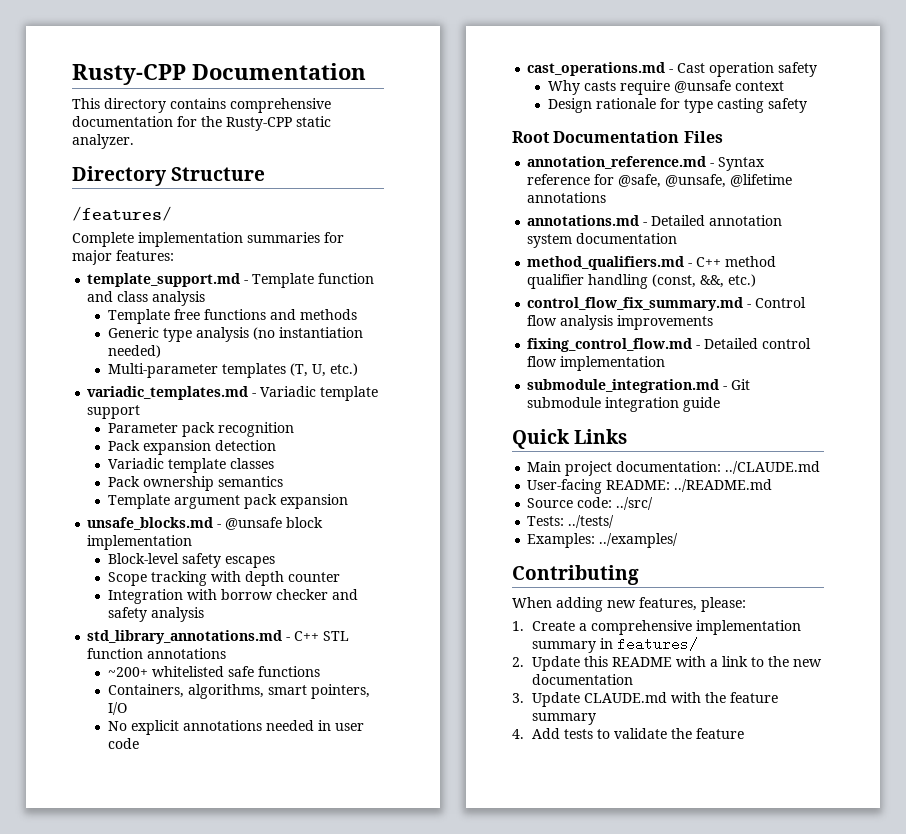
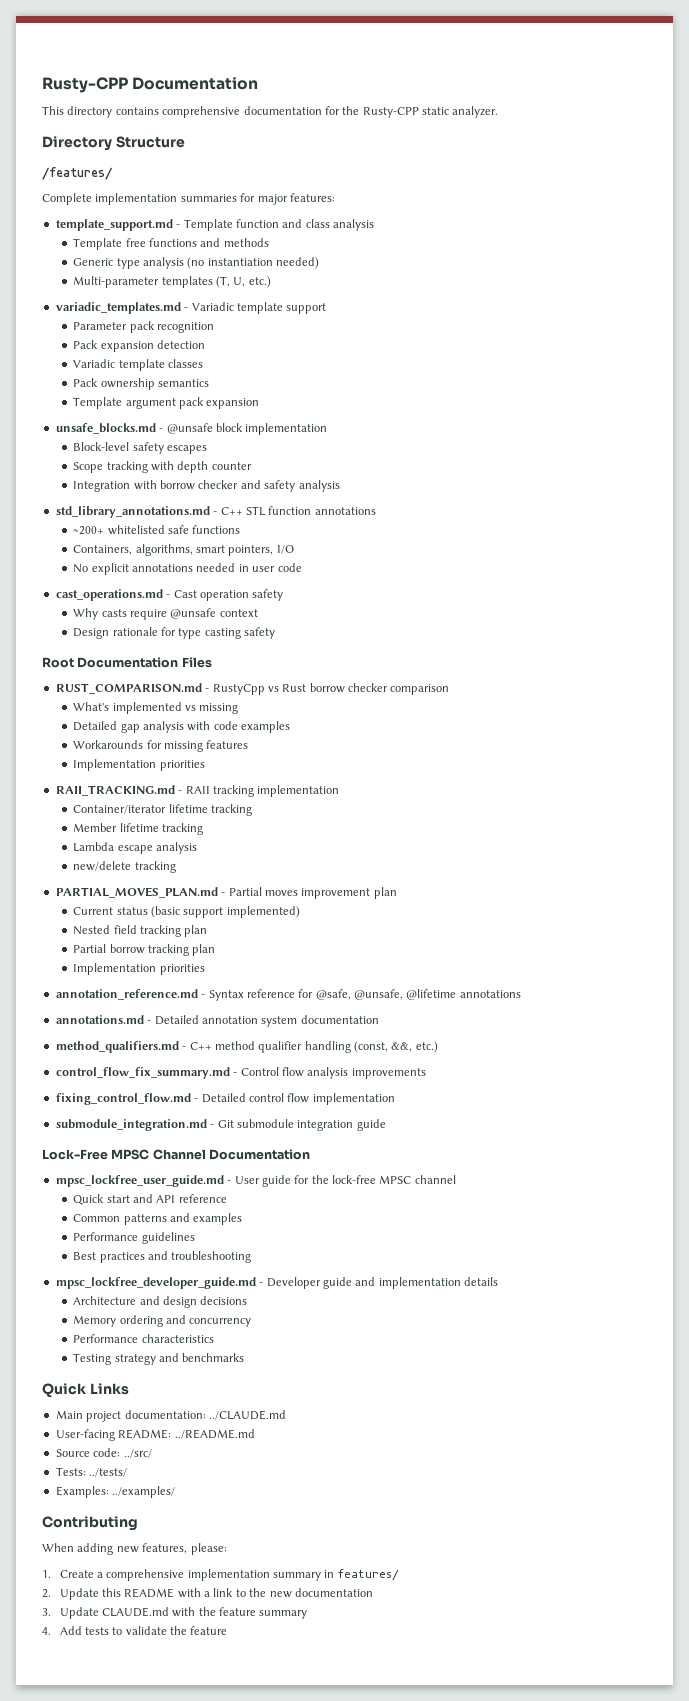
+ RUST_COMPARISON.md - RustyCpp vs Rust borrow checker comparison
+ What's implemented vs missing
+ Detailed gap analysis with code examples
+ Workarounds for missing features
+ Implementation priorities
+ RAII_TRACKING.md - RAII tracking implementation
+ Container/iterator lifetime tracking
+ Member lifetime tracking
+ Lambda escape analysis
+ new/delete tracking
+ PARTIAL_MOVES_PLAN.md - Partial moves improvement plan
+ Current status (basic support implemented)
+ Nested field tracking plan
+ Partial borrow tracking plan
+ Implementation priorities
+ Lock-Free MPSC Channel Documentation
+ mpsc_lockfree_user_guide.md - User guide for the lock-free MPSC channel
+ Quick start and API reference
+ Common patterns and examples
+ Performance guidelines
+ Best practices and troubleshooting
+ mpsc_lockfree_developer_guide.md - Developer guide and implementation details
+ Architecture and design decisions
+ Memory ordering and concurrency
+ Performance characteristics
+ Testing strategy and benchmarks

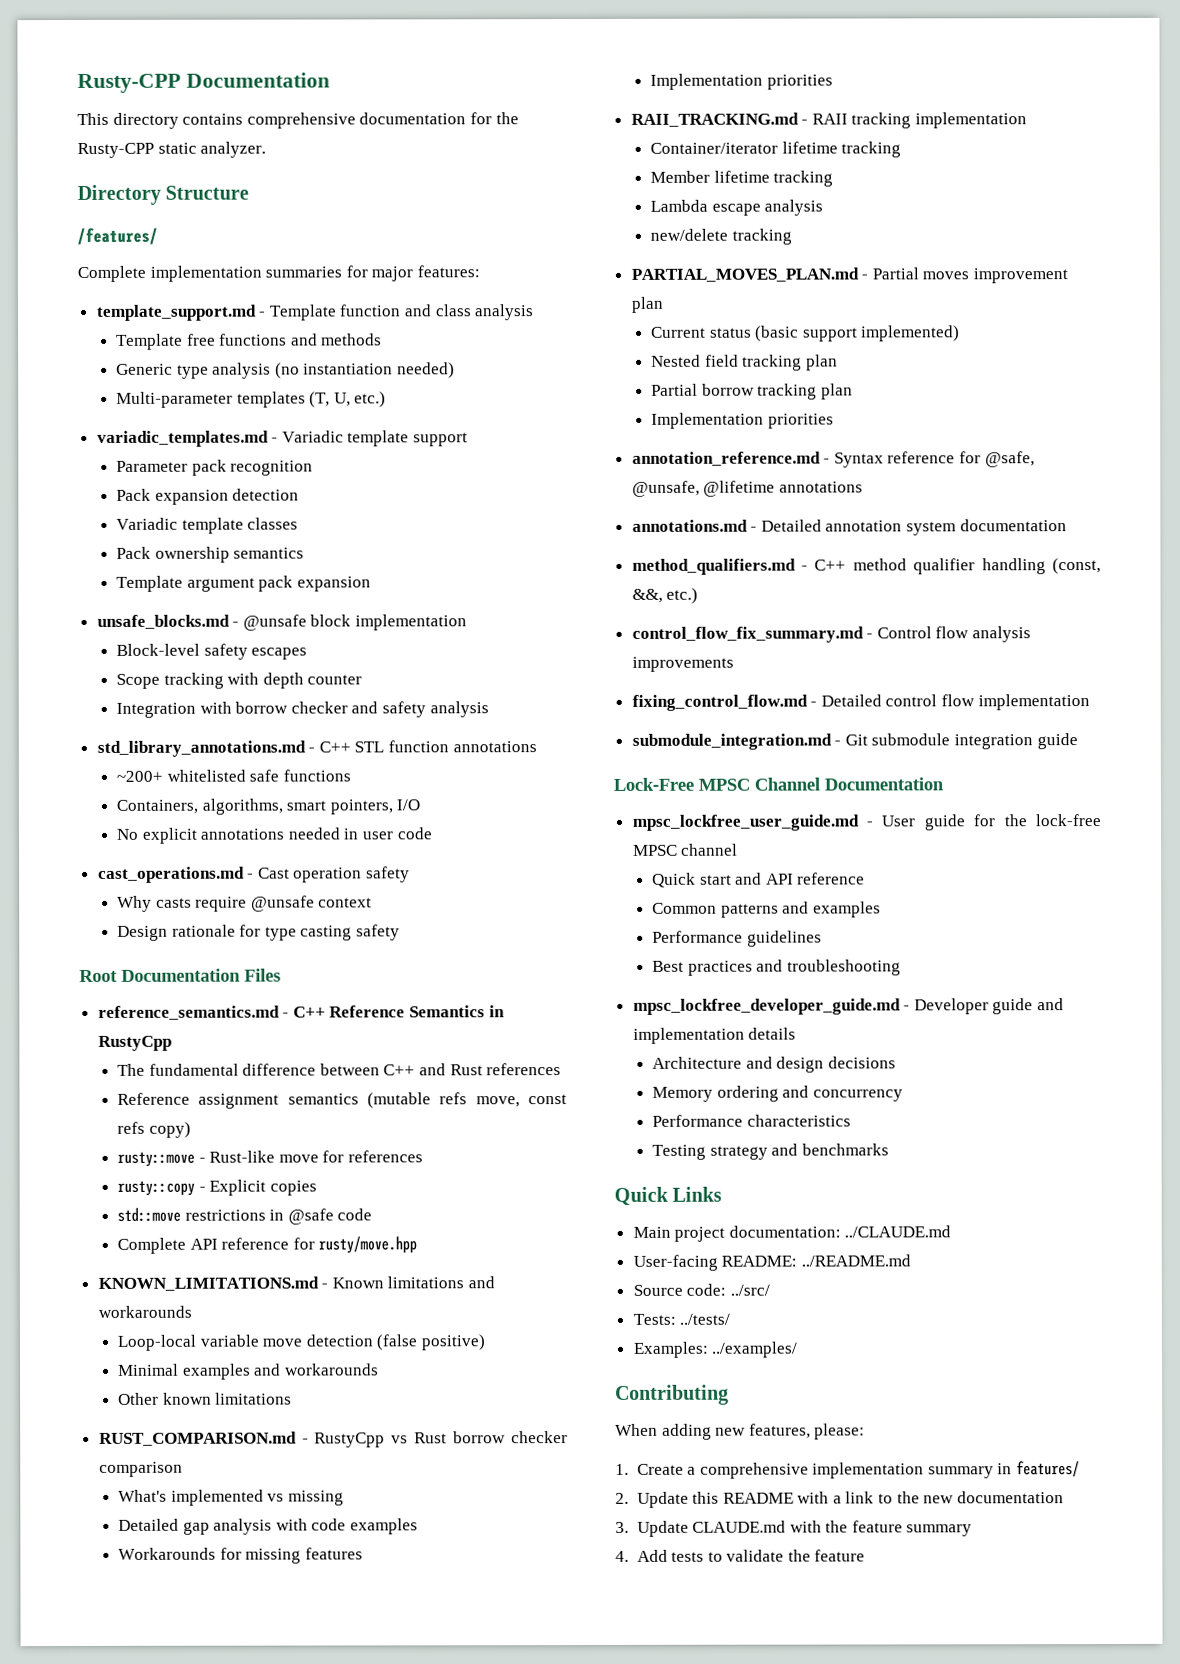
+ reference_semantics.md - C++ Reference Semantics in RustyCpp
+ The fundamental difference between C++ and Rust references
+ Reference assignment semantics (mutable refs move, const refs copy)
+ rusty::move - Rust-like move for references
+ rusty::copy - Explicit copies
+ std::move restrictions in @safe code
+ Complete API reference for rusty/move.hpp
+ KNOWN_LIMITATIONS.md - Known limitations and workarounds
+ Loop-local variable move detection (false positive)
+ Minimal examples and workarounds
+ Other known limitations

